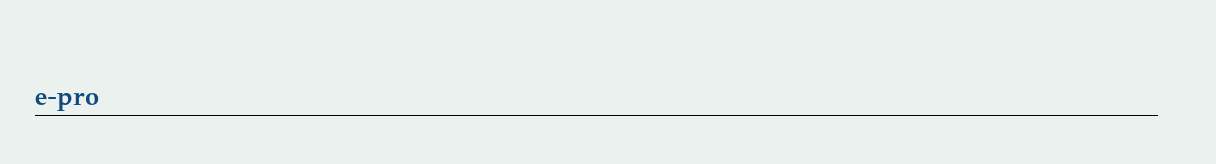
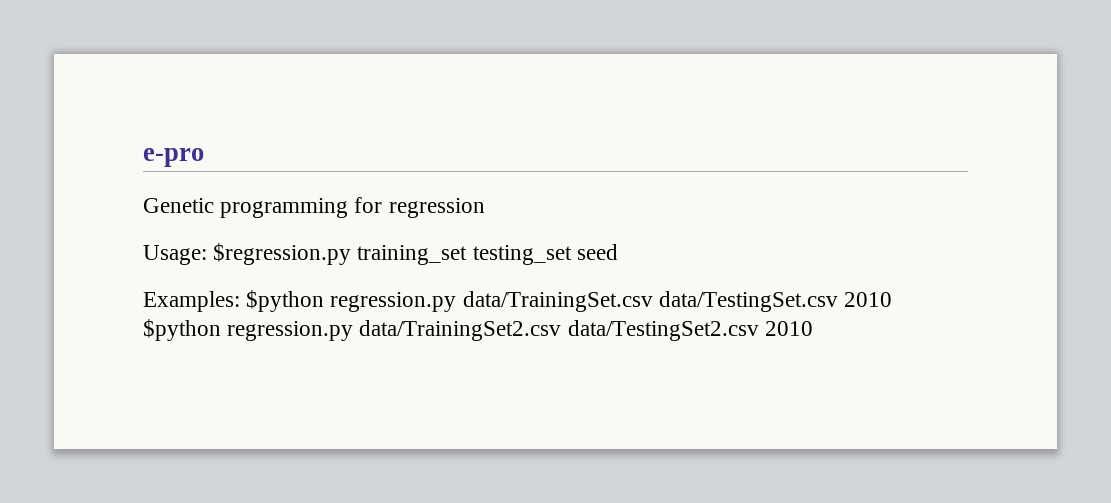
+ Genetic programming for regression
+ Usage: $regression.py training_set testing_set seed
+ Examples: $python regression.py data/TrainingSet.csv data/TestingSet.csv 2010 $python regression.py data/TrainingSet2.csv data/TestingSet2.csv 2010

